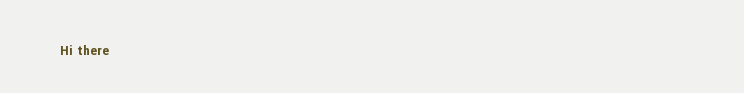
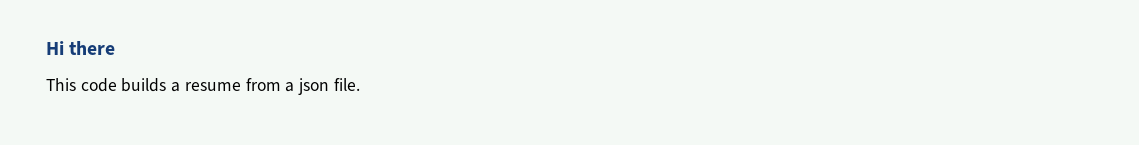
+ This code builds a resume from a json file.

